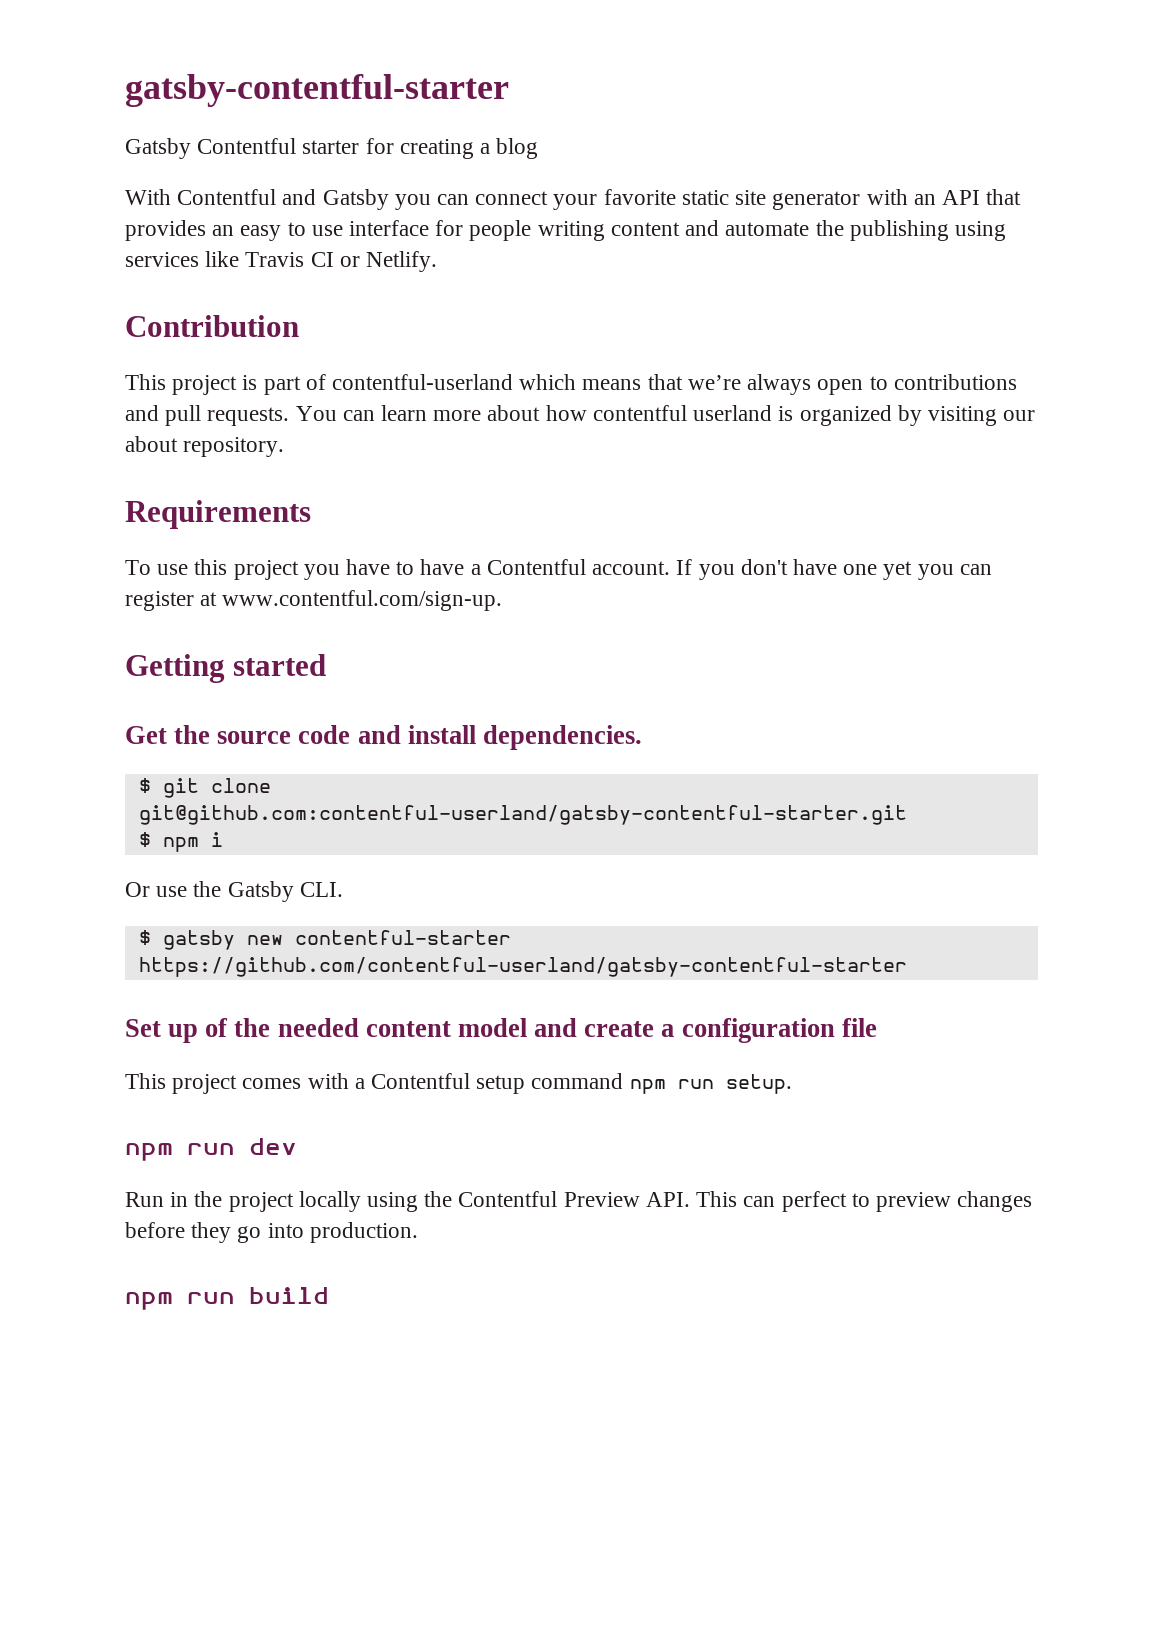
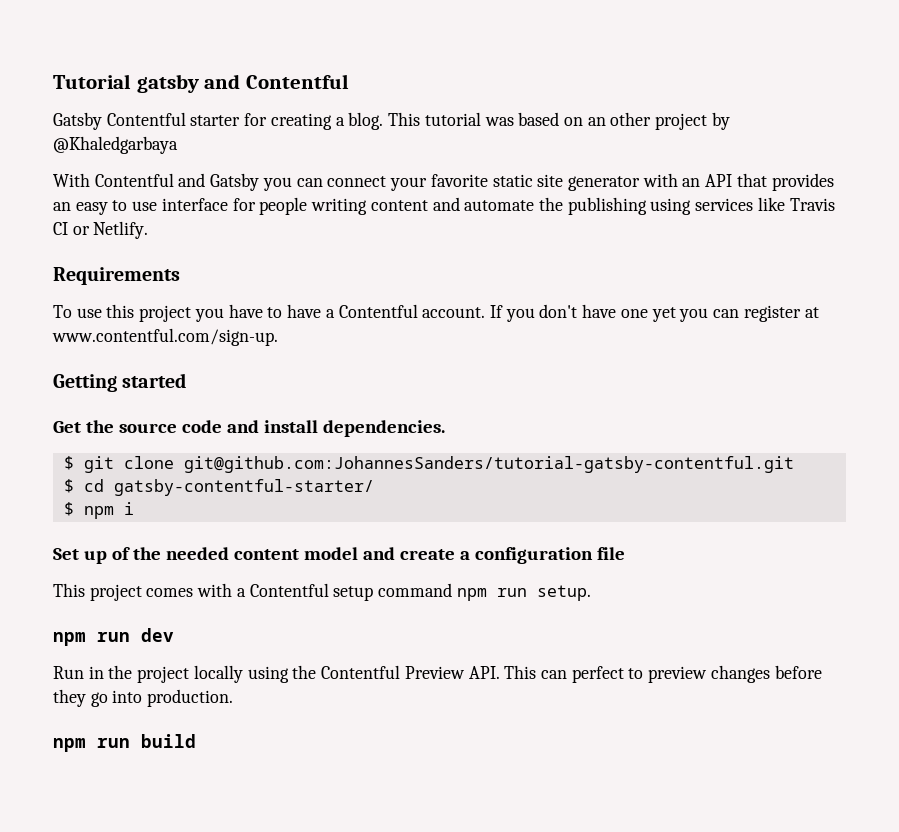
- gatsby-contentful-starter
+ Tutorial gatsby and Contentful
- Gatsby Contentful starter for creating a blog
+ Gatsby Contentful starter for creating a blog. This tutorial was based on an other project by @Khaledgarbaya
- Contribution
- This project is part of contentful-userland which means that we’re always open to contributions and pull requests. You can learn more about how contentful userland is organized by visiting our about repository.
- $ git clone git@github.com:contentful-userland/gatsby-contentful-starter.git
+ $ git clone git@github.com:JohannesSanders/tutorial-gatsby-contentful.git
+ $ cd gatsby-contentful-starter/
- Or use the Gatsby CLI.
- $ gatsby new contentful-starter https://github.com/contentful-userland/gatsby-contentful-starter

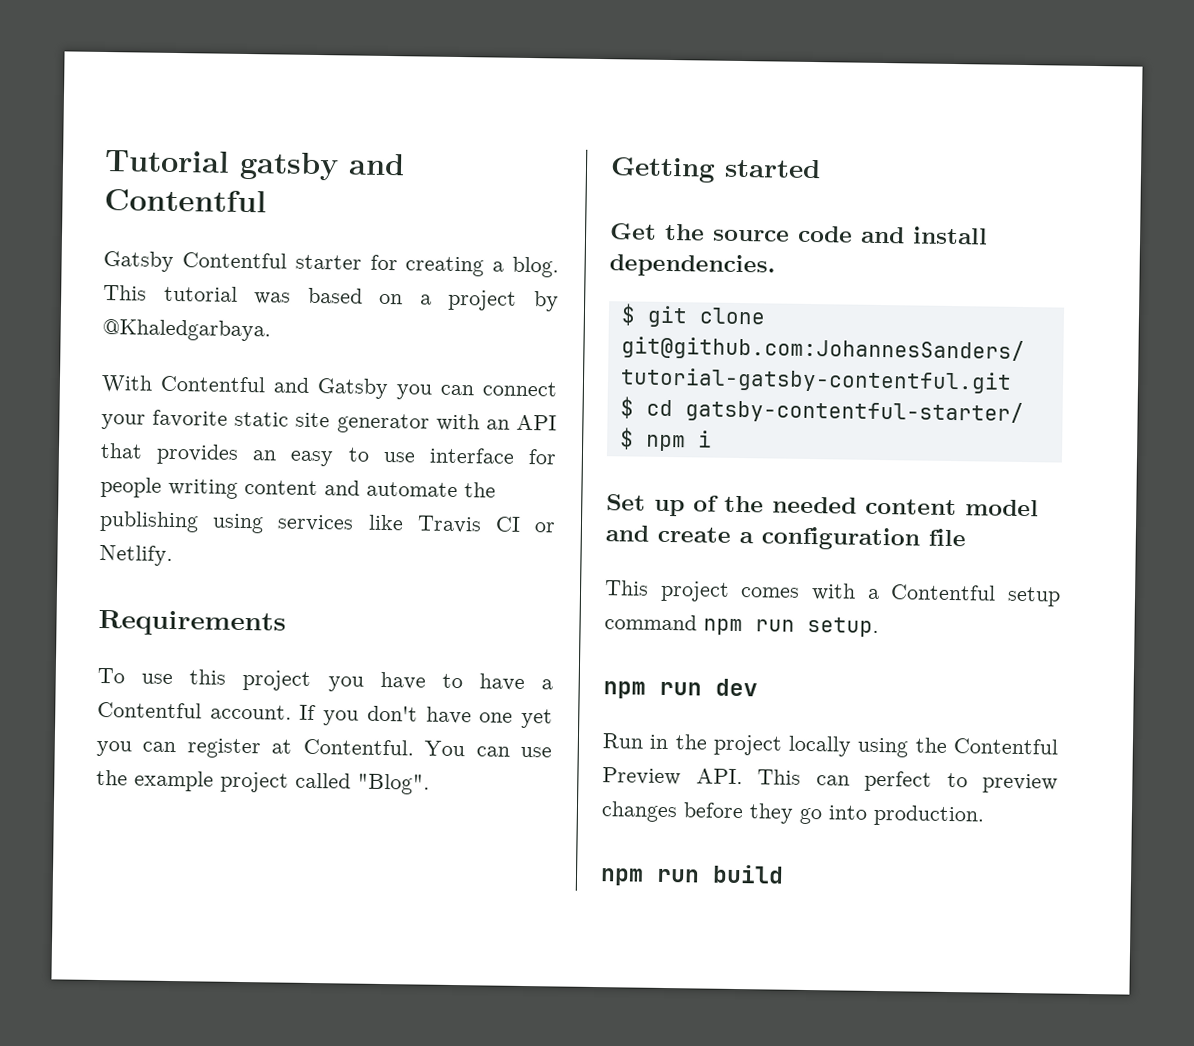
- This tutorial was based on an other project by @Khaledgarbaya
+ This tutorial was based on a project by @Khaledgarbaya.
- If you don't have one yet you can register at www.contentful.com/sign-up.
+ If you don't have one yet you can register at Contentful. You can use the example project called "Blog".

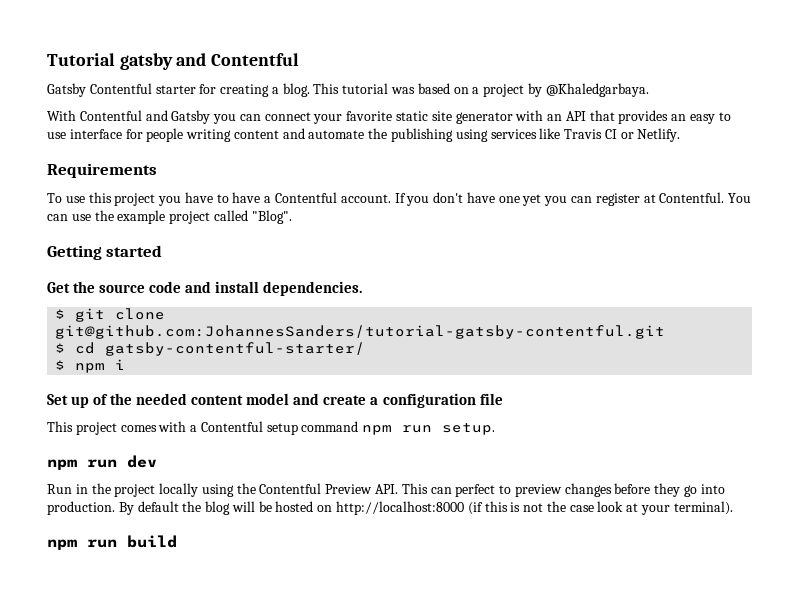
+ By default the blog will be hosted on http://localhost:8000 (if this is not the case look at your terminal).

